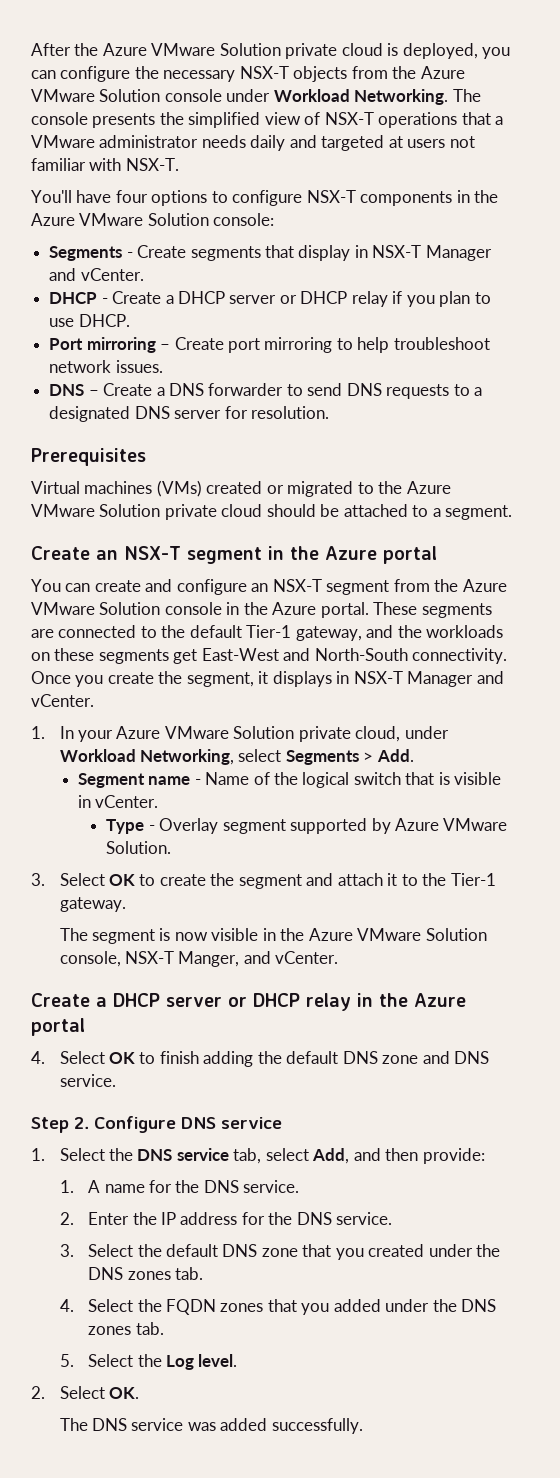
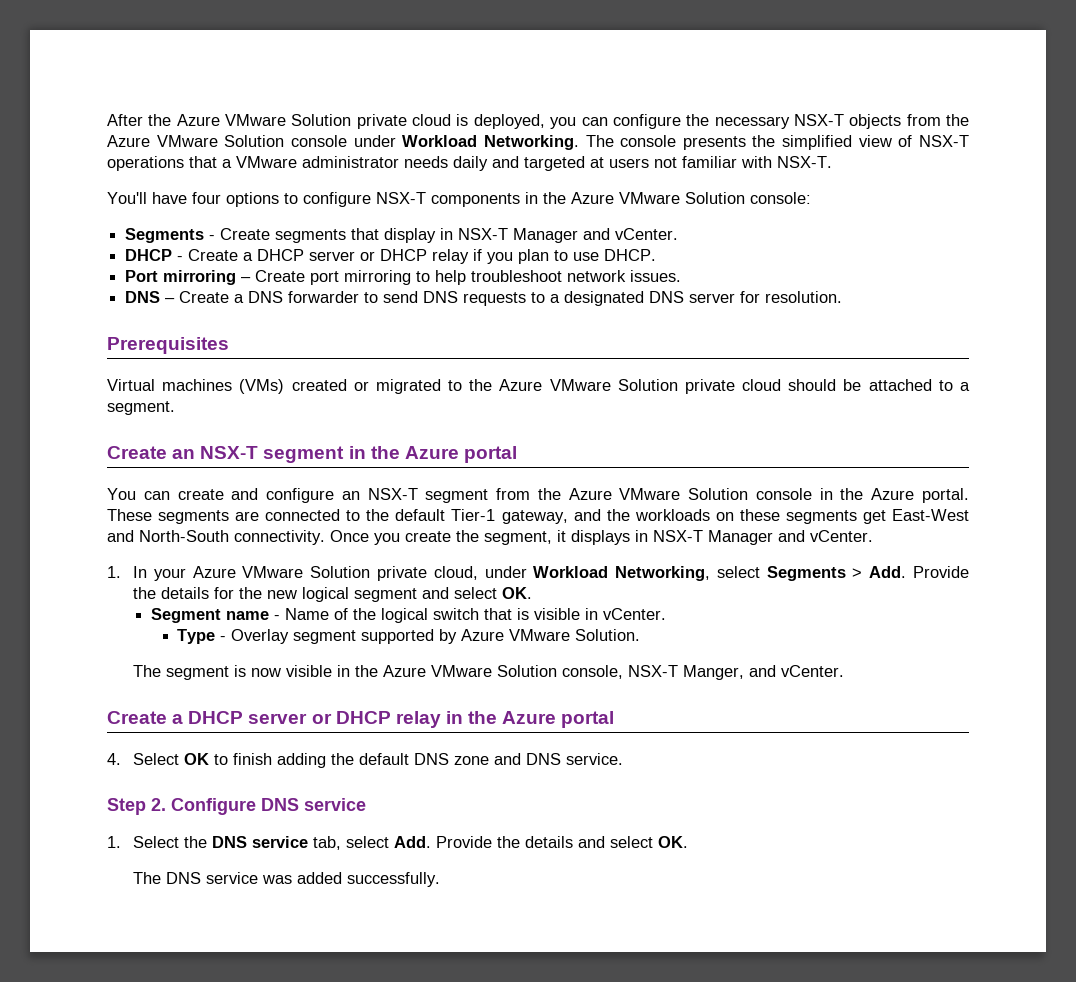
- 1. In your Azure VMware Solution private cloud, under Workload Networking, select Segments > Add.
+ 1. In your Azure VMware Solution private cloud, under Workload Networking, select Segments > Add. Provide the details for the new logical segment and select OK.
- 3. Select OK to create the segment and attach it to the Tier-1 gateway.
- 1. Select the DNS service tab, select Add, and then provide:
- 1. A name for the DNS service.
- 2. Enter the IP address for the DNS service.
- 3. Select the default DNS zone that you created under the DNS zones tab.
- 4. Select the FQDN zones that you added under the DNS zones tab.
- 5. Select the Log level.
- 2. Select OK.
+ 1. Select the DNS service tab, select Add. Provide the details and select OK.

